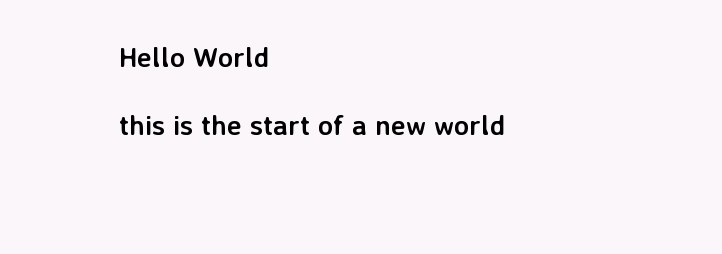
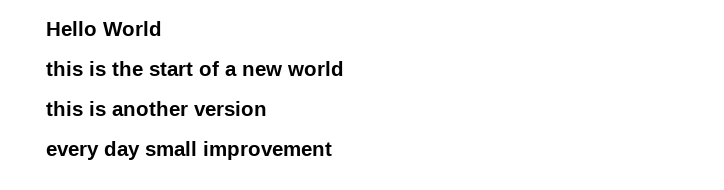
+ this is another version
+ every day small improvement

